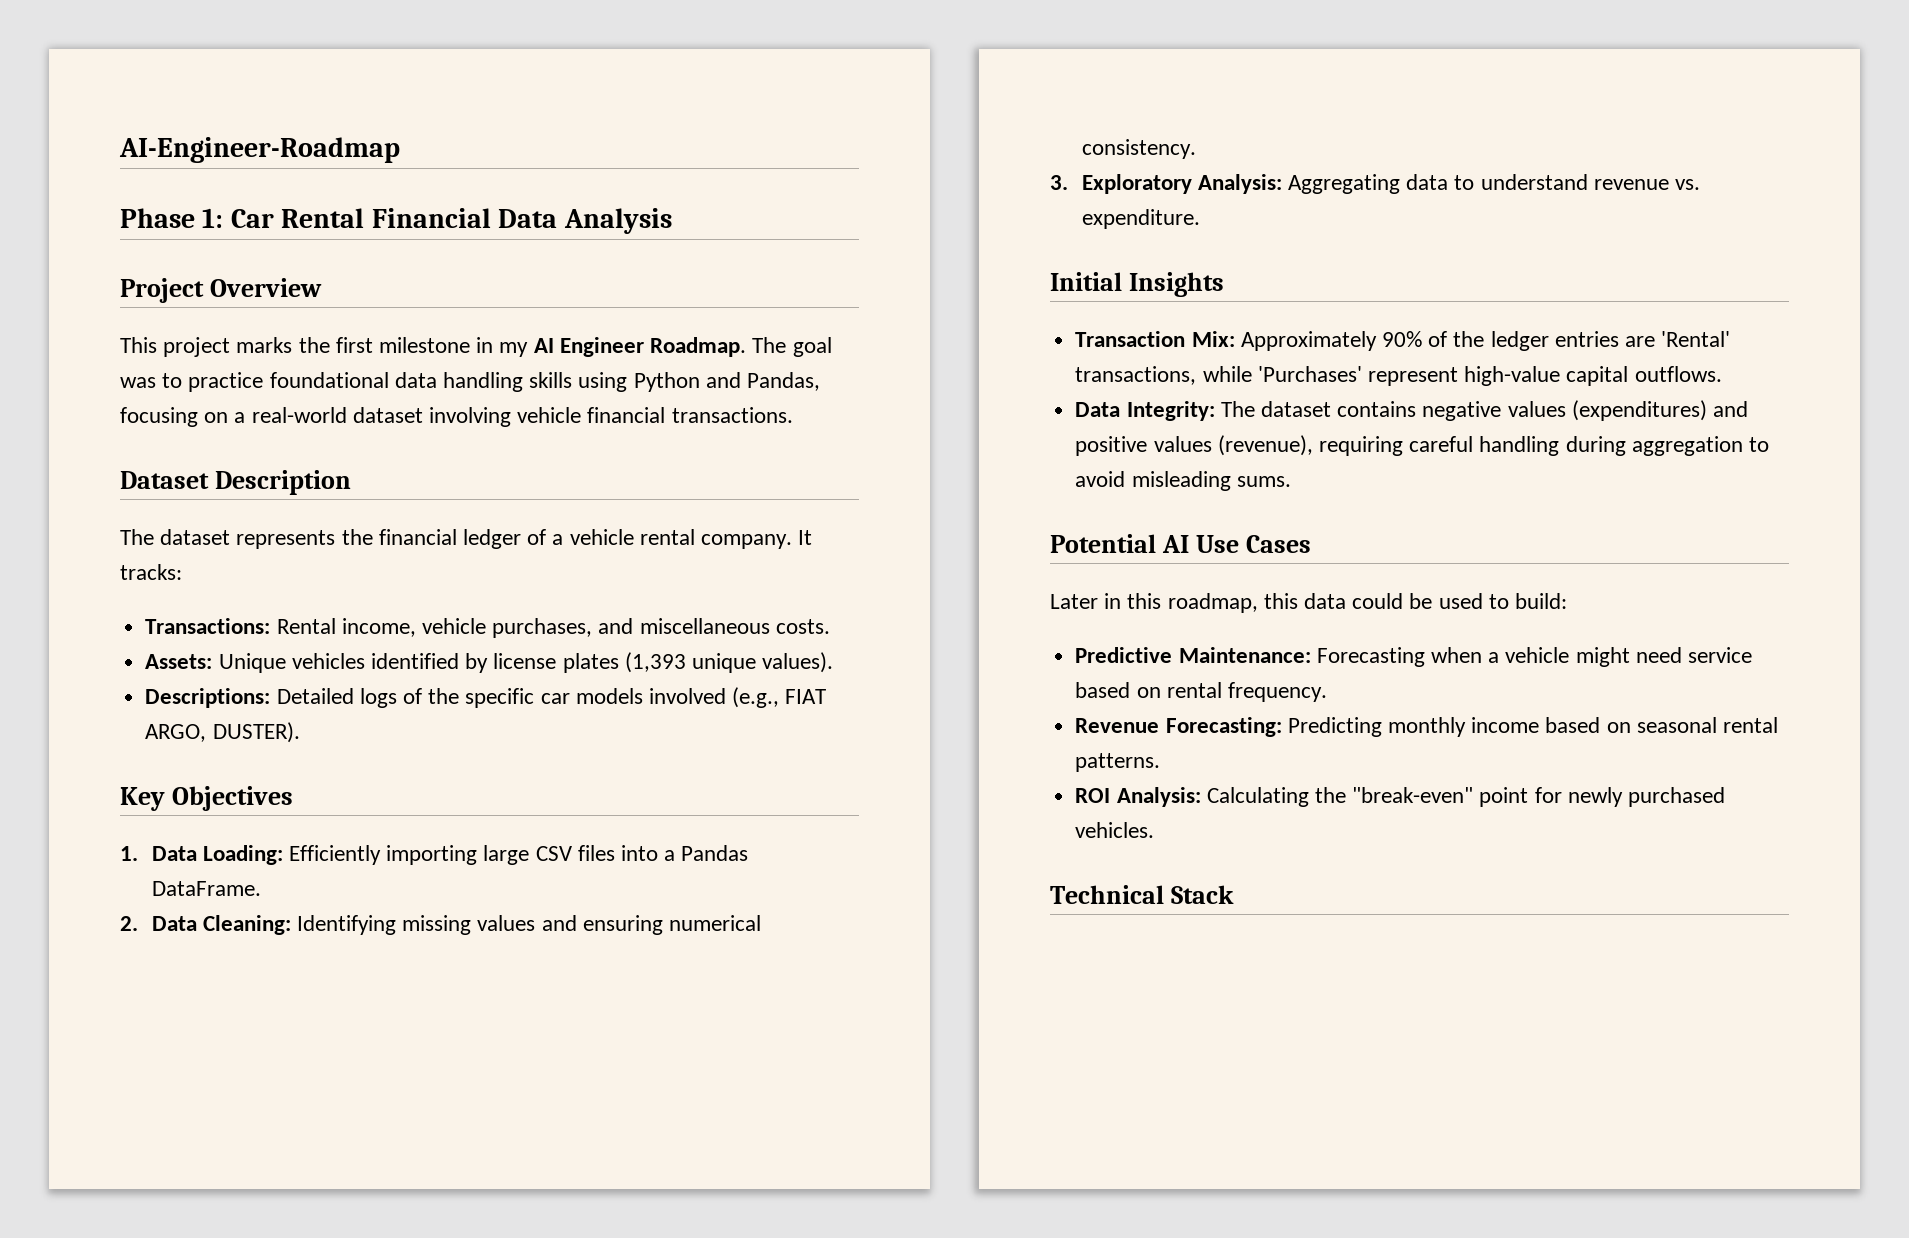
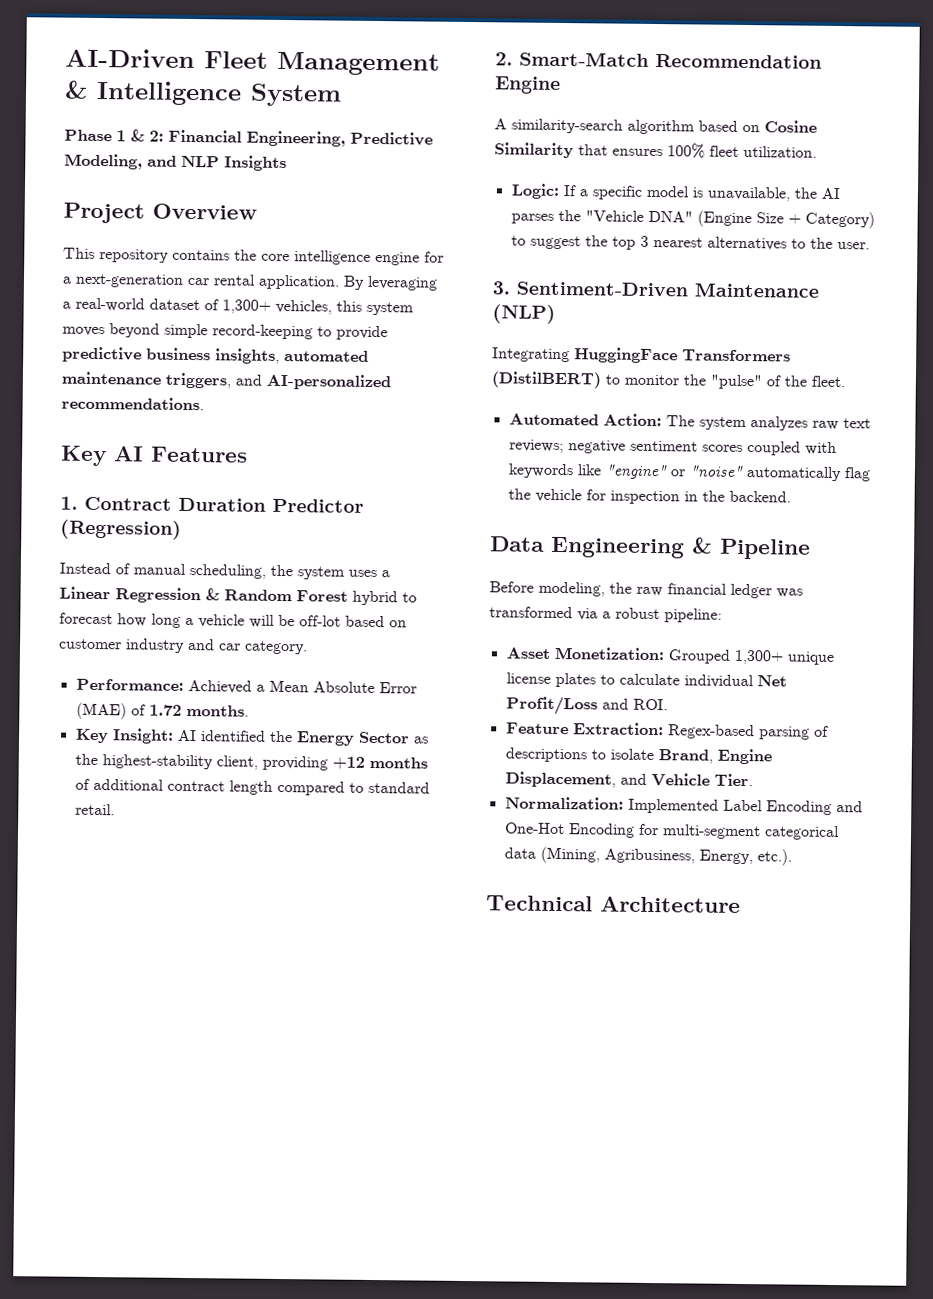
- AI-Engineer-Roadmap
- Phase 1: Car Rental Financial Data Analysis
+ AI-Driven Fleet Management & Intelligence System
+ Phase 1 & 2: Financial Engineering, Predictive Modeling, and NLP Insights
  Project Overview
- This project marks the first milestone in my AI Engineer Roadmap. The goal was to practice foundational data handling skills using Python and Pandas, focusing on a real-world dataset involving vehicle financial transactions.
- Dataset Description
- The dataset represents the financial ledger of a vehicle rental company. It tracks:
- Transactions: Rental income, vehicle purchases, and miscellaneous costs.
- Assets: Unique vehicles identified by license plates (1,393 unique values).
- Descriptions: Detailed logs of the specific car models involved (e.g., FIAT ARGO, DUSTER).
- Key Objectives
- 1. Data Loading: Efficiently importing large CSV files into a Pandas DataFrame.
- 2. Data Cleaning: Identifying missing values and ensuring numerical consistency.
- 3. Exploratory Analysis: Aggregating data to understand revenue vs. expenditure.
- Initial Insights
- Transaction Mix: Approximately 90% of the ledger entries are 'Rental' transactions, while 'Purchases' represent high-value capital outflows.
- Data Integrity: The dataset contains negative values (expenditures) and positive values (revenue), requiring careful handling during aggregation to avoid misleading sums.
- Potential AI Use Cases
- Later in this roadmap, this data could be used to build:
- Predictive Maintenance: Forecasting when a vehicle might need service based on rental frequency.
- Revenue Forecasting: Predicting monthly income based on seasonal rental patterns.
- ROI Analysis: Calculating the "break-even" point for newly purchased vehicles.
+ This repository contains the core intelligence engine for a next-generation car rental application. By leveraging a real-world dataset of 1,300+ vehicles, this system moves beyond simple record-keeping to provide predictive business insights, automated maintenance triggers, and AI-personalized recommendations.
+ Key AI Features
+ 1. Contract Duration Predictor (Regression)
+ Instead of manual scheduling, the system uses a Linear Regression & Random Forest hybrid to forecast how long a vehicle will be off-lot based on customer industry and car category.
+ Performance: Achieved a Mean Absolute Error (MAE) of 1.72 months.
+ Key Insight: AI identified the Energy Sector as the highest-stability client, providing +12 months of additional contract length compared to standard retail.
+ 2. Smart-Match Recommendation Engine
+ A similarity-search algorithm based on Cosine Similarity that ensures 100% fleet utilization.
+ Logic: If a specific model is unavailable, the AI parses the "Vehicle DNA" (Engine Size + Category) to suggest the top 3 nearest alternatives to the user.
+ 3. Sentiment-Driven Maintenance (NLP)
+ Integrating HuggingFace Transformers (DistilBERT) to monitor the "pulse" of the fleet.
+ Automated Action: The system analyzes raw text reviews; negative sentiment scores coupled with keywords like "engine" or "noise" automatically flag the vehicle for inspection in the backend.
+ Data Engineering & Pipeline
+ Before modeling, the raw financial ledger was transformed via a robust pipeline:
+ Asset Monetization: Grouped 1,300+ unique license plates to calculate individual Net Profit/Loss and ROI.
+ Feature Extraction: Regex-based parsing of descriptions to isolate Brand, Engine Displacement, and Vehicle Tier.
+ Normalization: Implemented Label Encoding and One-Hot Encoding for multi-segment categorical data (Mining, Agribusiness, Energy, etc.).
- Technical Stack
+ Technical Architecture

